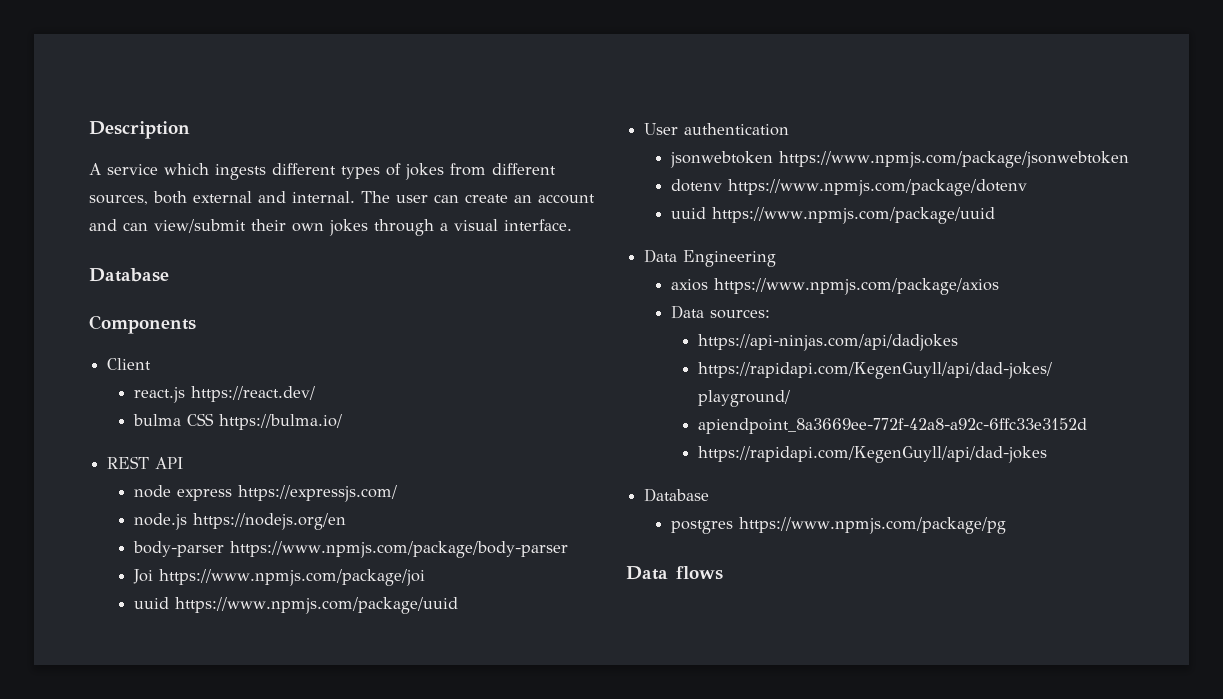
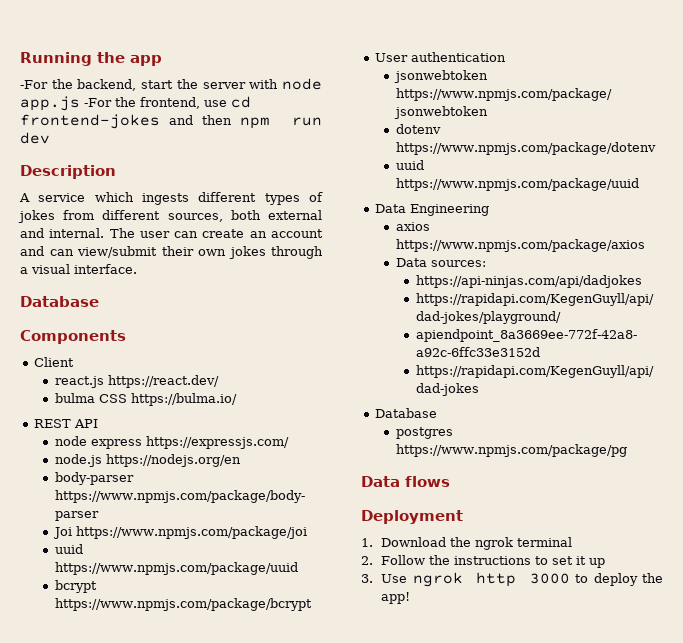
+ Running the app
+ -For the backend, start the server with node app.js -For the frontend, use cd frontend-jokes and then npm run dev
+ bcrypt https://www.npmjs.com/package/bcrypt
+ Deployment
+ 1. Download the ngrok terminal
+ 2. Follow the instructions to set it up
+ 3. Use ngrok http 3000 to deploy the app!

